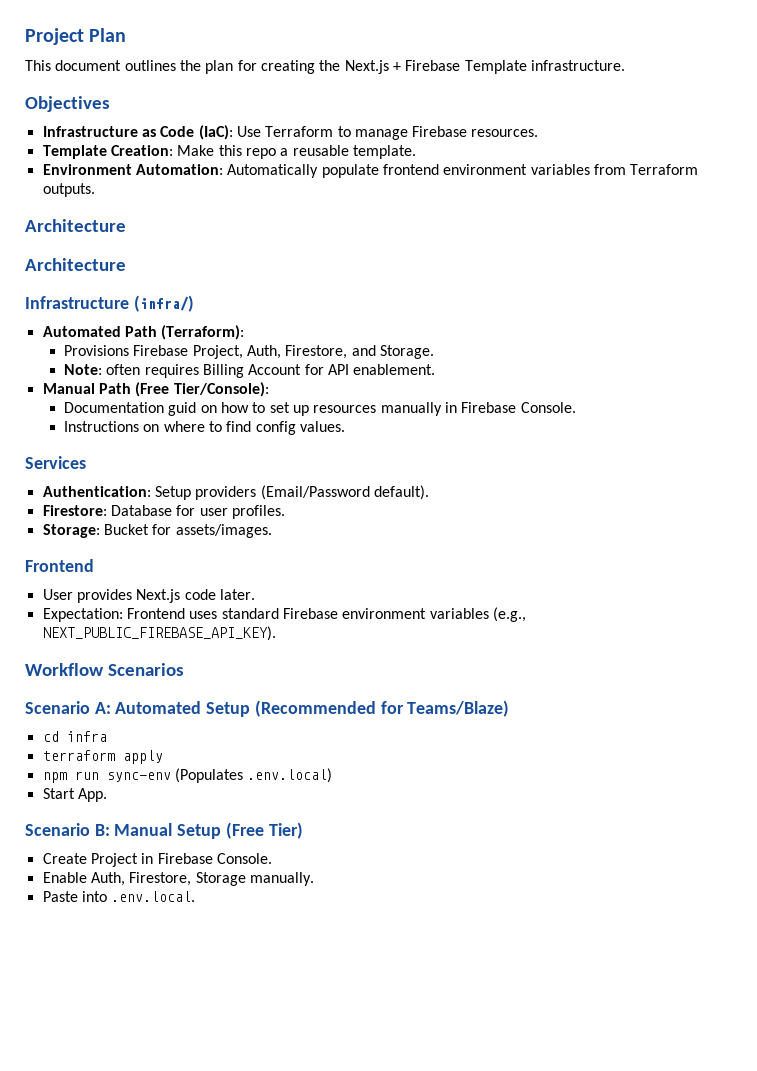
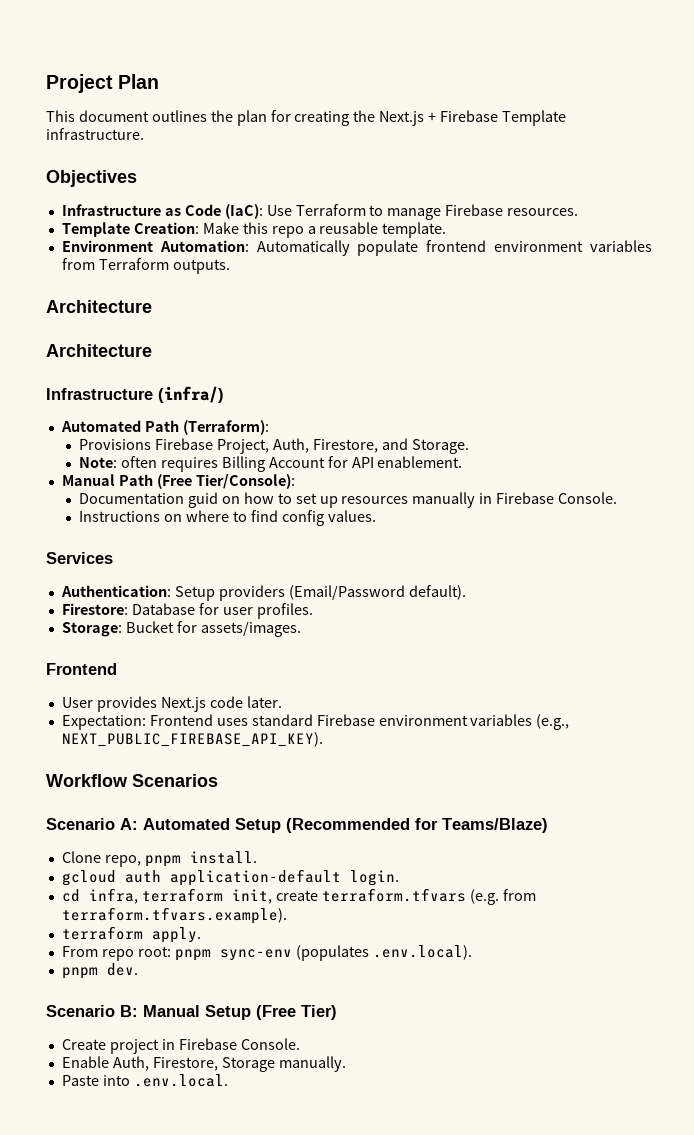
- cd infra
- terraform apply
- npm run sync-env (Populates .env.local)
- Start App.
+ Clone repo, pnpm install.
+ gcloud auth application-default login.
+ cd infra, terraform init, create terraform.tfvars (e.g. from terraform.tfvars.example).
+ terraform apply.
+ From repo root: pnpm sync-env (populates .env.local).
+ pnpm dev.
- Create Project in Firebase Console.
+ Create project in Firebase Console.

